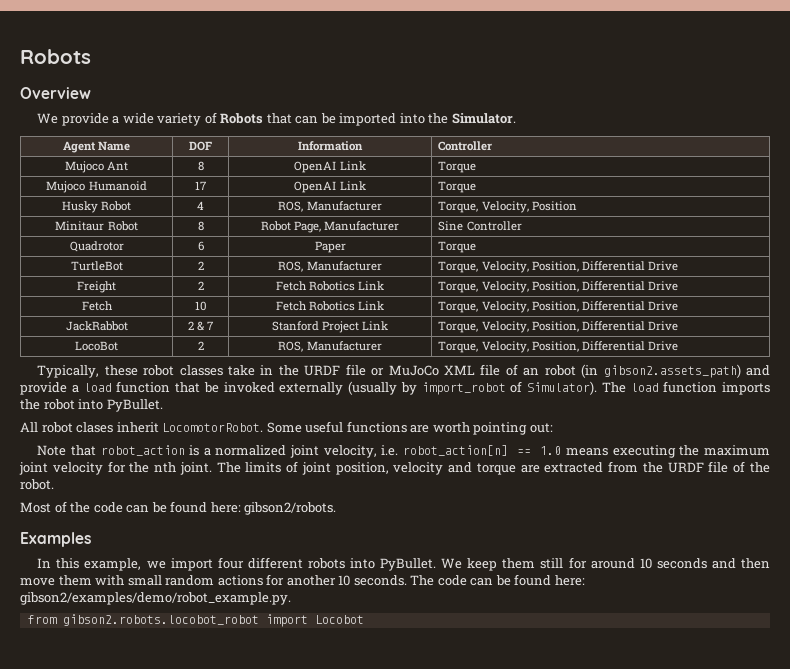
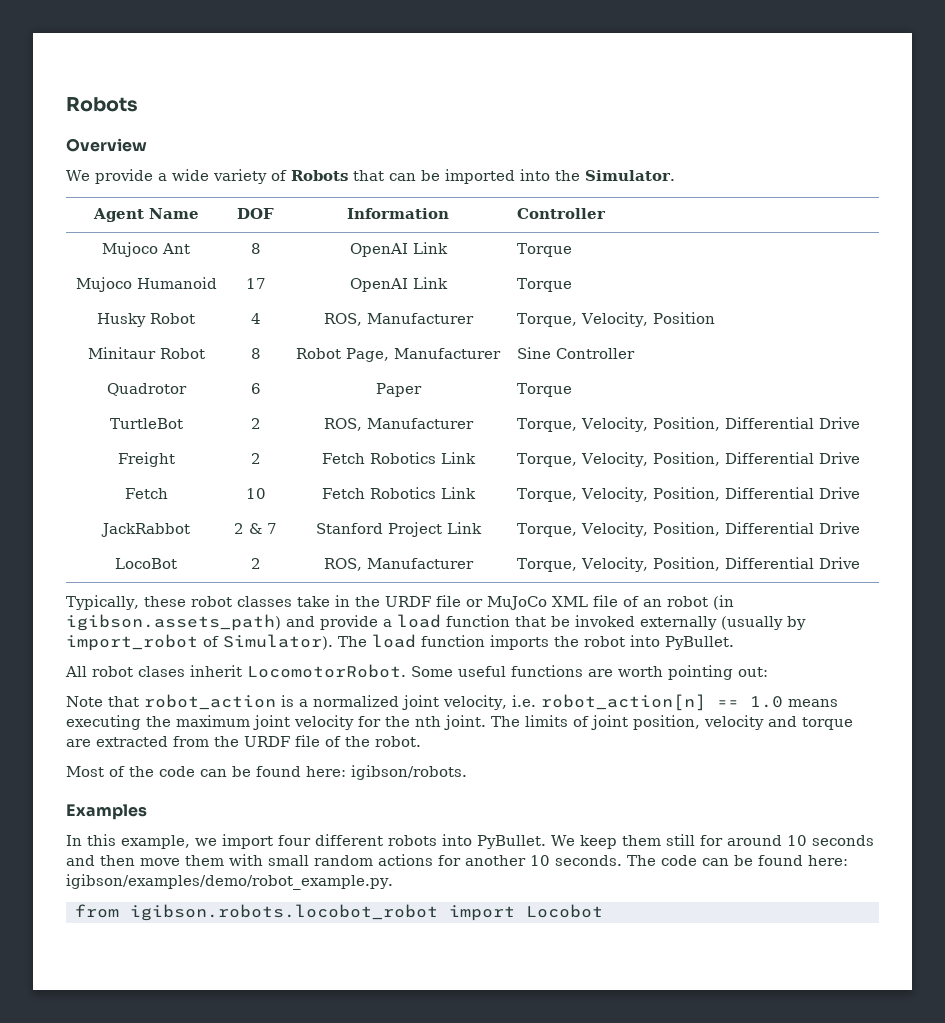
- Typically, these robot classes take in the URDF file or MuJoCo XML file of an robot (in gibson2.assets_path) and provide a load function that be invoked externally (usually by import_robot of Simulator).
+ Typically, these robot classes take in the URDF file or MuJoCo XML file of an robot (in igibson.assets_path) and provide a load function that be invoked externally (usually by import_robot of Simulator).
- Most of the code can be found here: gibson2/robots.
+ Most of the code can be found here: igibson/robots.
- The code can be found here: gibson2/examples/demo/robot_example.py.
- from gibson2.robots.locobot_robot import Locobot
+ The code can be found here: igibson/examples/demo/robot_example.py.
+ from igibson.robots.locobot_robot import Locobot

